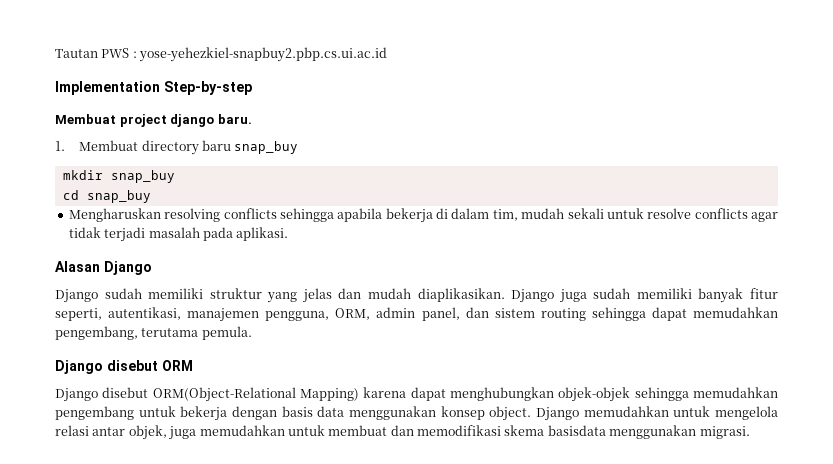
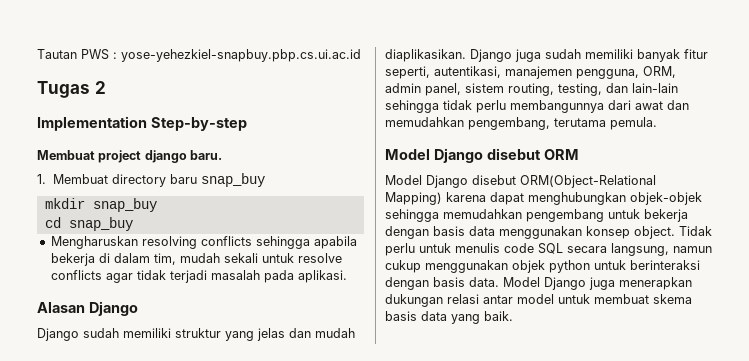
- Tautan PWS : yose-yehezkiel-snapbuy2.pbp.cs.ui.ac.id
+ Tautan PWS : yose-yehezkiel-snapbuy.pbp.cs.ui.ac.id
+ Tugas 2
- Django juga sudah memiliki banyak fitur seperti, autentikasi, manajemen pengguna, ORM, admin panel, dan sistem routing sehingga dapat memudahkan pengembang, terutama pemula.
+ Django juga sudah memiliki banyak fitur seperti, autentikasi, manajemen pengguna, ORM, admin panel, sistem routing, testing, dan lain-lain sehingga tidak perlu membangunnya dari awat dan memudahkan pengembang, terutama pemula.
- Django disebut ORM
+ Model Django disebut ORM
- Django disebut ORM(Object-Relational Mapping) karena dapat menghubungkan objek-objek sehingga memudahkan pengembang untuk bekerja dengan basis data menggunakan konsep object.
+ Model Django disebut ORM(Object-Relational Mapping) karena dapat menghubungkan objek-objek sehingga memudahkan pengembang untuk bekerja dengan basis data menggunakan konsep object.
- Django memudahkan untuk mengelola relasi antar objek, juga memudahkan untuk membuat dan memodifikasi skema basisdata menggunakan migrasi.
+ Tidak perlu untuk menulis code SQL secara langsung, namun cukup menggunakan objek python untuk berinteraksi dengan basis data. Model Django juga menerapkan dukungan relasi antar model untuk membuat skema basis data yang baik.

